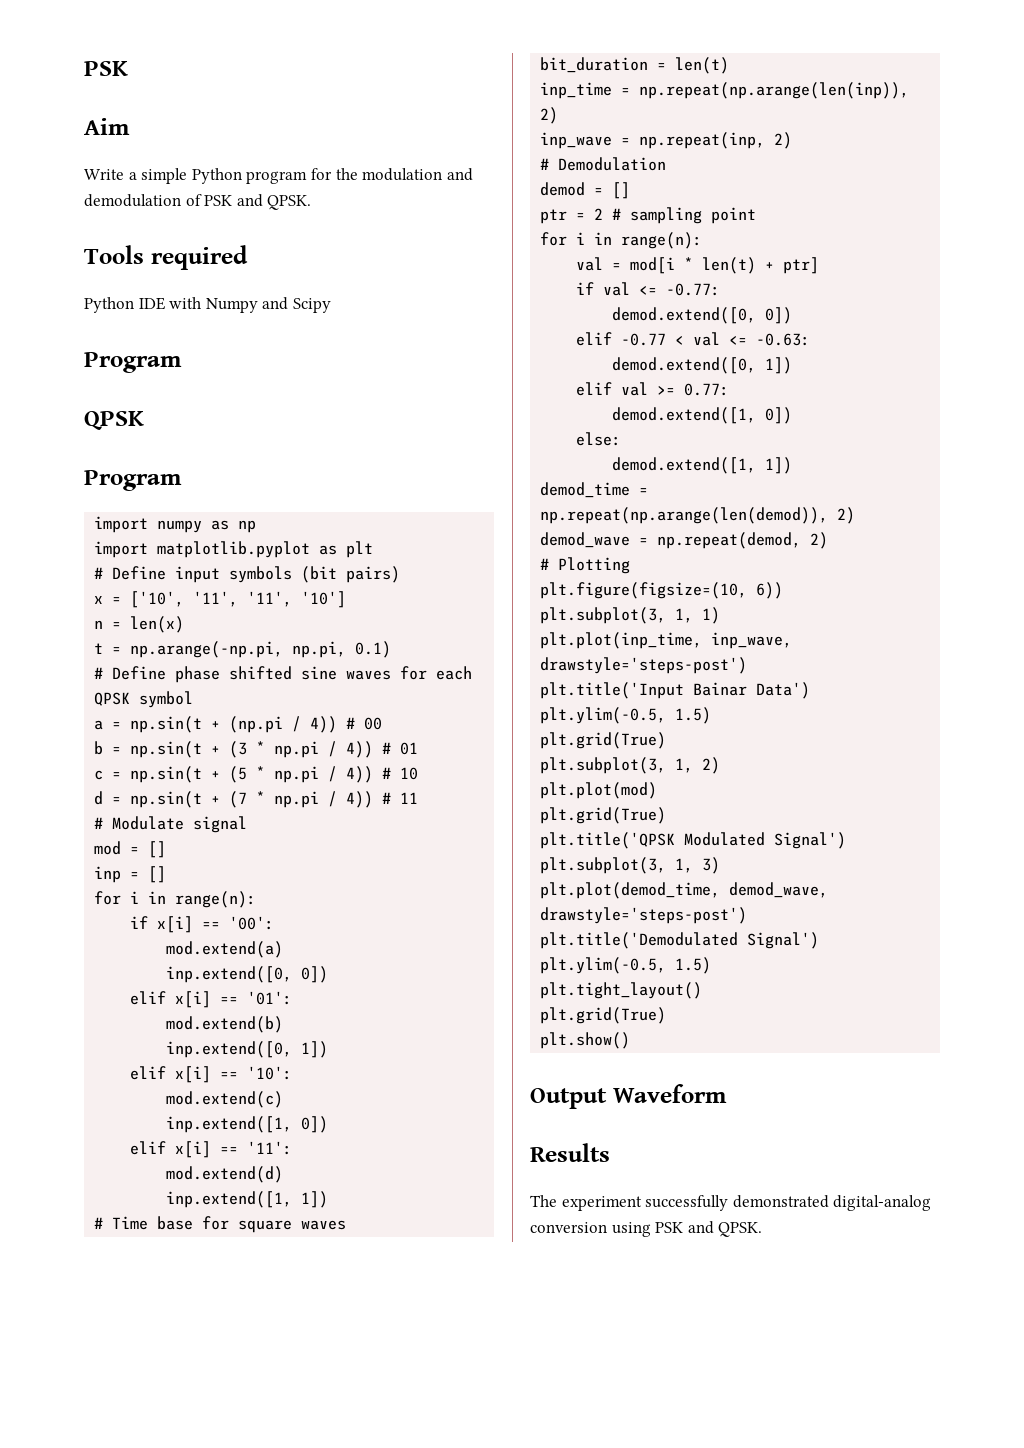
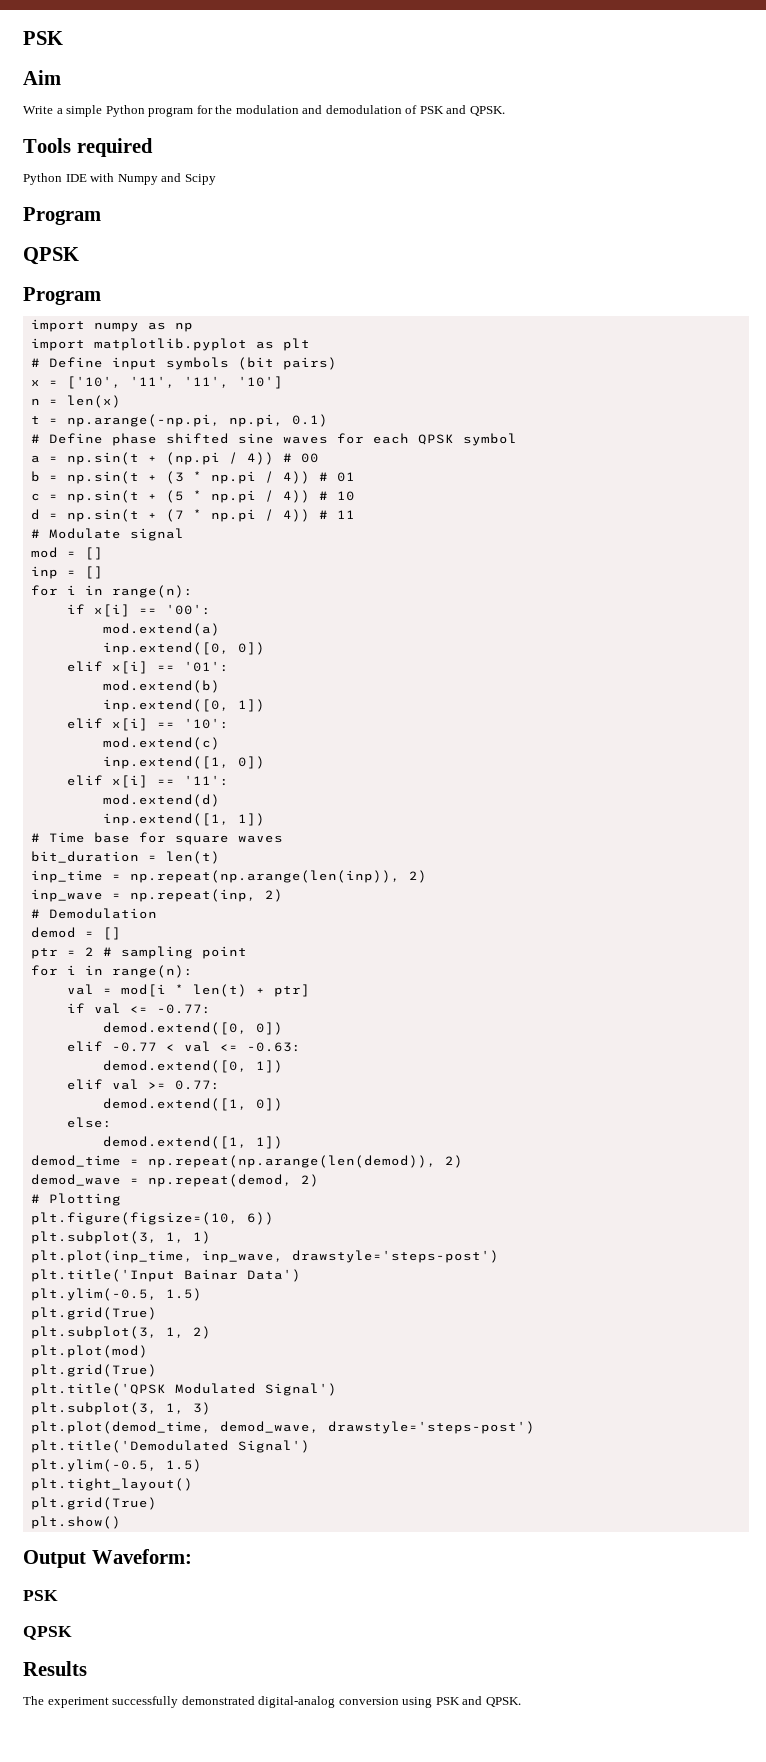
- Output Waveform
+ Output Waveform:
+ PSK
+ QPSK

